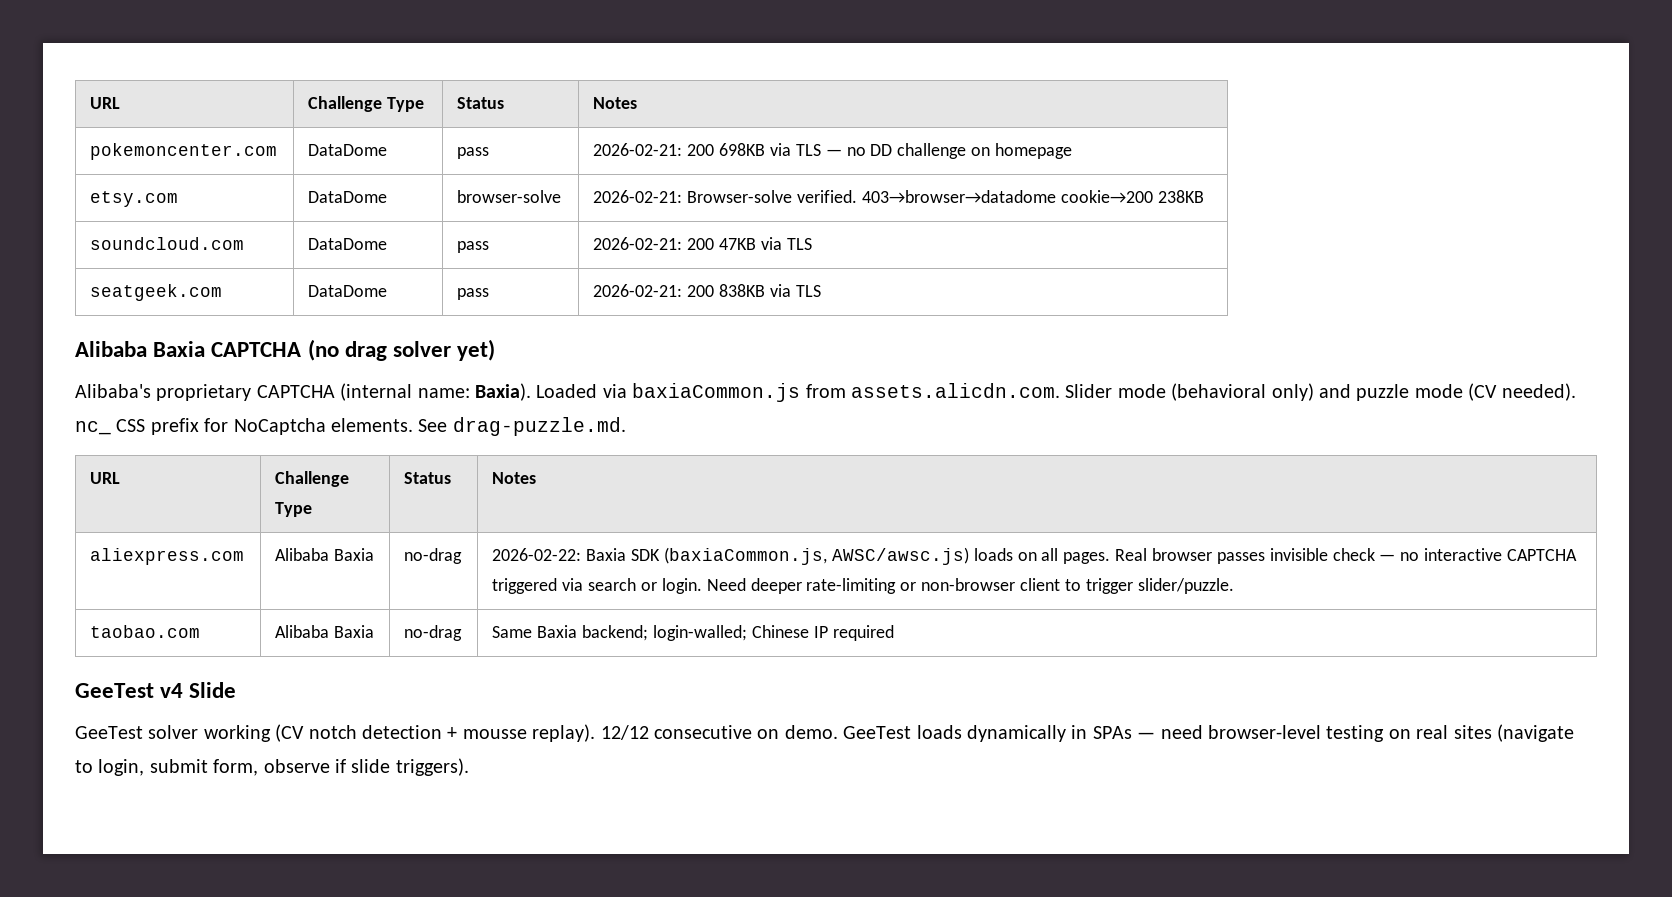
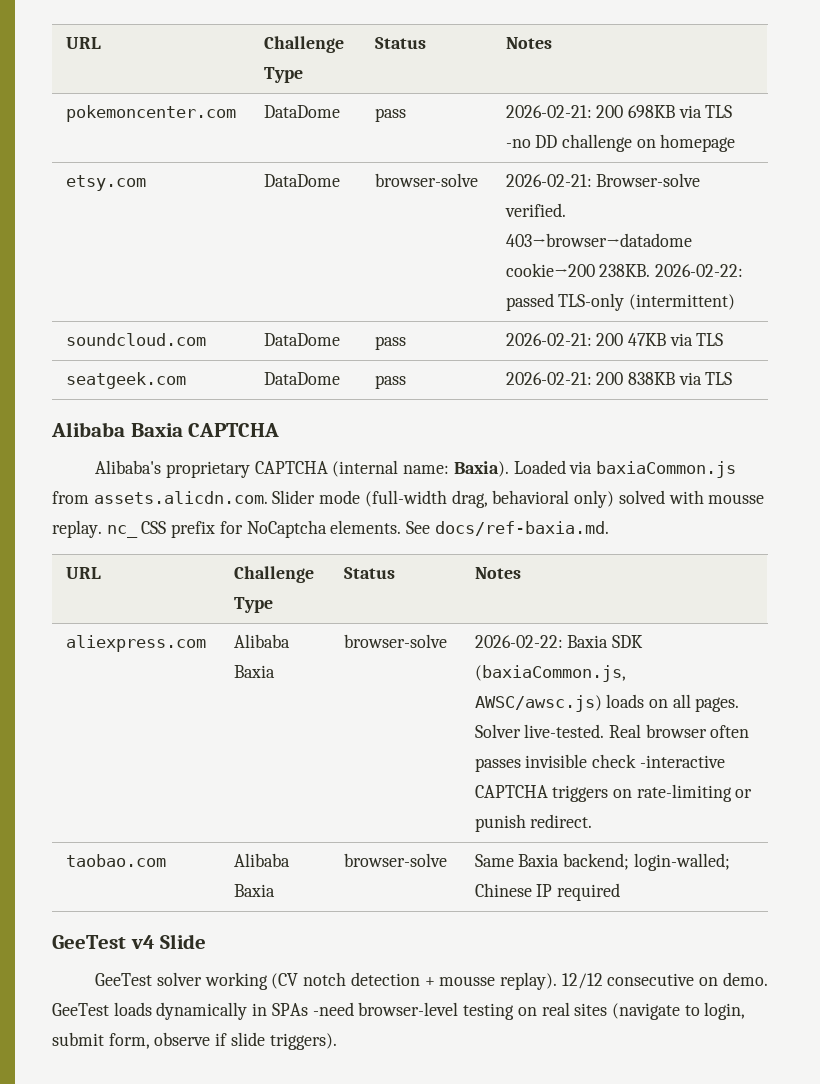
- pokemoncenter.com | DataDome | pass | 2026-02-21: 200 698KB via TLS — no DD challenge on homepage
+ pokemoncenter.com | DataDome | pass | 2026-02-21: 200 698KB via TLS -no DD challenge on homepage
- etsy.com | DataDome | browser-solve | 2026-02-21: Browser-solve verified. 403→browser→datadome cookie→200 238KB
+ etsy.com | DataDome | browser-solve | 2026-02-21: Browser-solve verified. 403→browser→datadome cookie→200 238KB. 2026-02-22: passed TLS-only (intermittent)
- Alibaba Baxia CAPTCHA (no drag solver yet)
+ Alibaba Baxia CAPTCHA
- Loaded via baxiaCommon.js from assets.alicdn.com. Slider mode (behavioral only) and puzzle mode (CV needed). nc_ CSS prefix for NoCaptcha elements.
+ Loaded via baxiaCommon.js from assets.alicdn.com. Slider mode (full-width drag, behavioral only) solved with mousse replay. nc_ CSS prefix for NoCaptcha elements.
- See drag-puzzle.md.
+ See docs/ref-baxia.md.
- aliexpress.com | Alibaba Baxia | no-drag | 2026-02-22: Baxia SDK (baxiaCommon.js, AWSC/awsc.js) loads on all pages. Real browser passes invisible check — no interactive CAPTCHA triggered via search or login. Need deeper rate-limiting or non-browser client to trigger slider/puzzle.
+ aliexpress.com | Alibaba Baxia | browser-solve | 2026-02-22: Baxia SDK (baxiaCommon.js, AWSC/awsc.js) loads on all pages. Solver live-tested. Real browser often passes invisible check -interactive CAPTCHA triggers on rate-limiting or punish redirect.
- taobao.com | Alibaba Baxia | no-drag | Same Baxia backend; login-walled; Chinese IP required
+ taobao.com | Alibaba Baxia | browser-solve | Same Baxia backend; login-walled; Chinese IP required
- GeeTest loads dynamically in SPAs — need browser-level testing on real sites (navigate to login, submit form, observe if slide triggers).
+ GeeTest loads dynamically in SPAs -need browser-level testing on real sites (navigate to login, submit form, observe if slide triggers).

